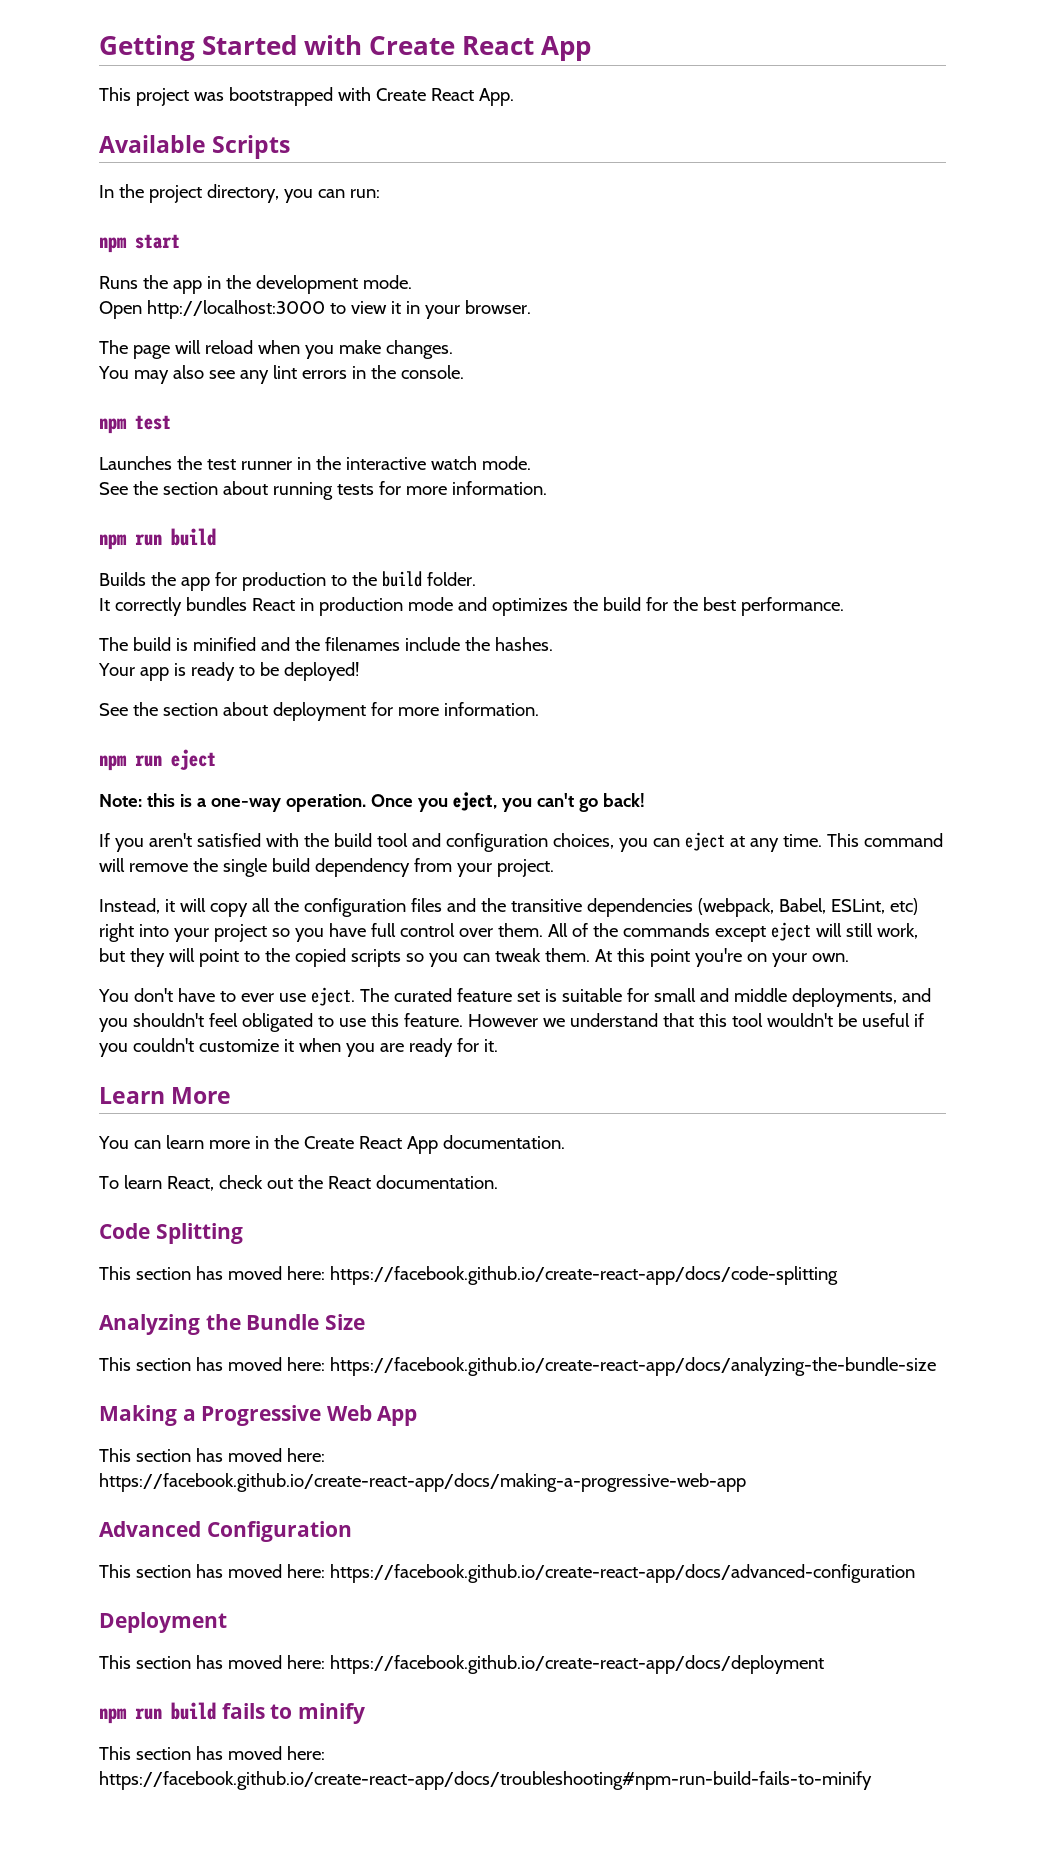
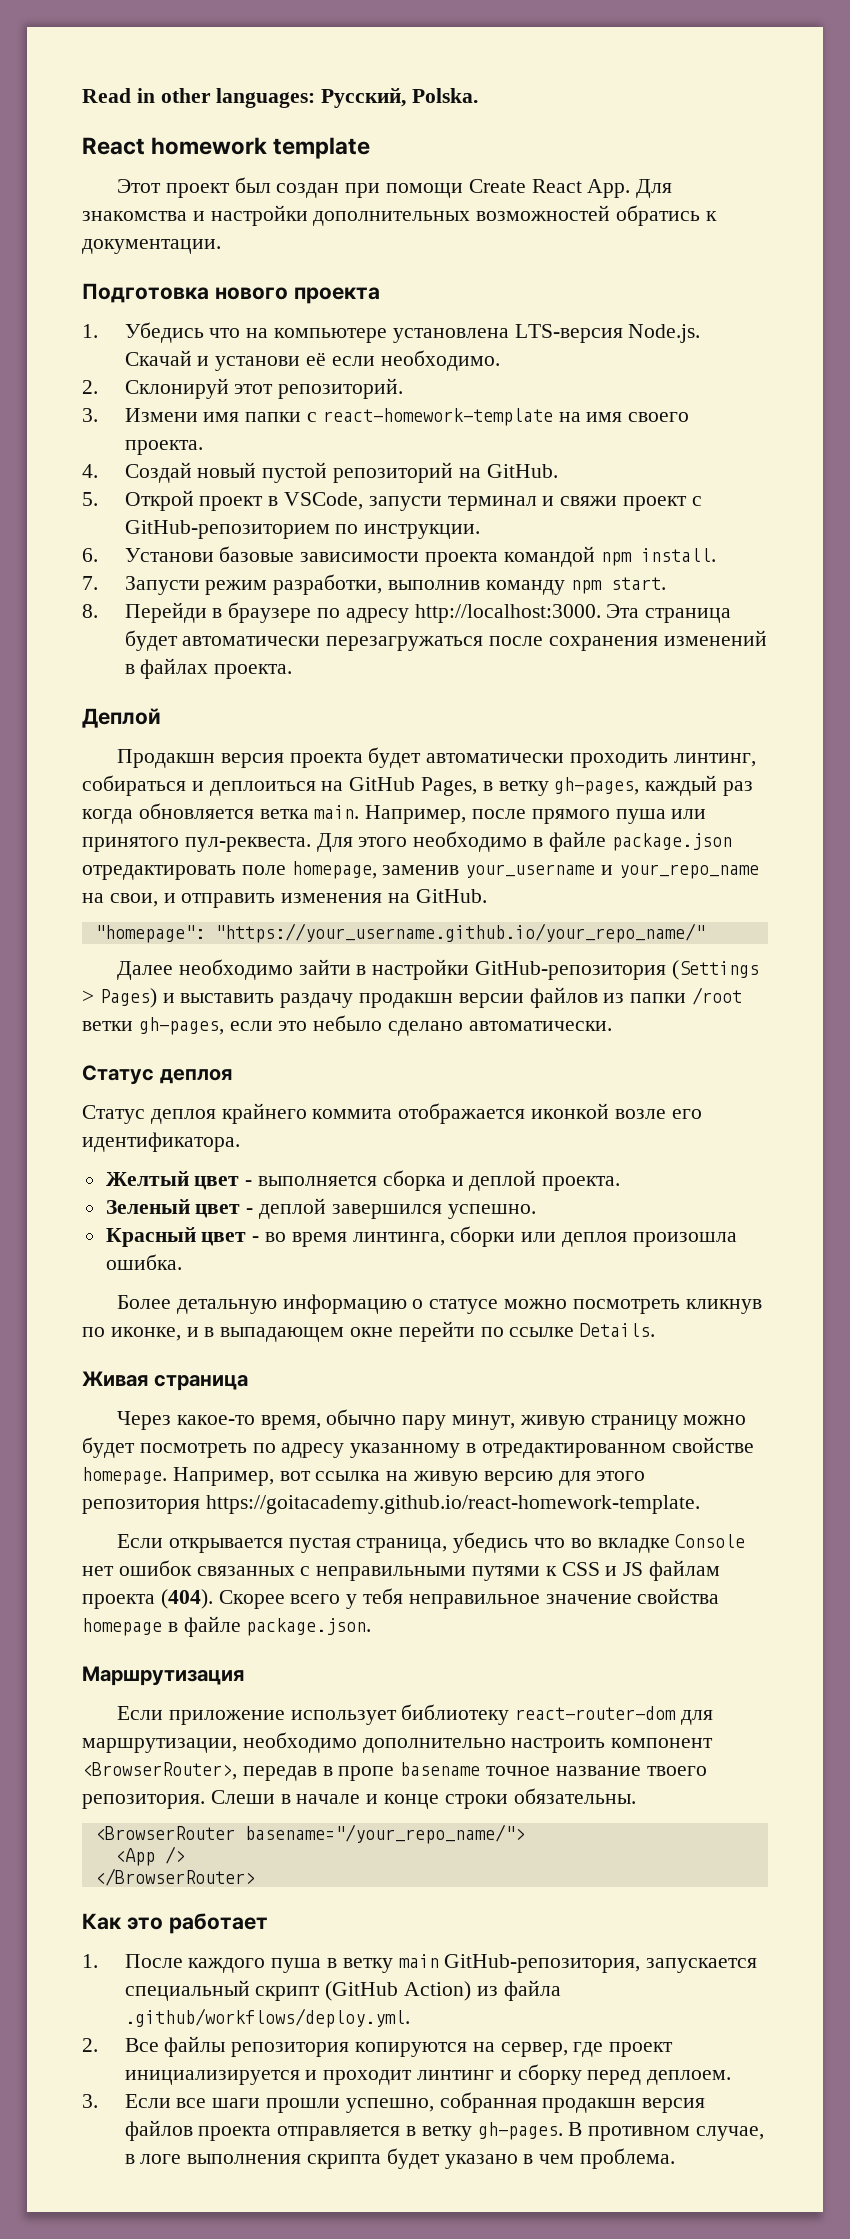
- Getting Started with Create React App
- This project was bootstrapped with Create React App.
- Available Scripts
- In the project directory, you can run:
- npm start
- Runs the app in the development mode.
- Open http://localhost:3000 to view it in your browser.
- The page will reload when you make changes.
- You may also see any lint errors in the console.
- npm test
- Launches the test runner in the interactive watch mode.
- See the section about running tests for more information.
- npm run build
- Builds the app for production to the build folder.
- It correctly bundles React in production mode and optimizes the build for the best performance.
- The build is minified and the filenames include the hashes.
- Your app is ready to be deployed!
- See the section about deployment for more information.
- npm run eject
- Note: this is a one-way operation. Once you eject, you can't go back!
- If you aren't satisfied with the build tool and configuration choices, you can eject at any time. This command will remove the single build dependency from your project.
- Instead, it will copy all the configuration files and the transitive dependencies (webpack, Babel, ESLint, etc) right into your project so you have full control over them. All of the commands except eject will still work, but they will point to the copied scripts so you can tweak them. At this point you're on your own.
- You don't have to ever use eject. The curated feature set is suitable for small and middle deployments, and you shouldn't feel obligated to use this feature. However we understand that this tool wouldn't be useful if you couldn't customize it when you are ready for it.
- Learn More
- You can learn more in the Create React App documentation.
- To learn React, check out the React documentation.
- Code Splitting
- This section has moved here: https://facebook.github.io/create-react-app/docs/code-splitting
- Analyzing the Bundle Size
- This section has moved here: https://facebook.github.io/create-react-app/docs/analyzing-the-bundle-size
- Making a Progressive Web App
- This section has moved here: https://facebook.github.io/create-react-app/docs/making-a-progressive-web-app
- Advanced Configuration
- This section has moved here: https://facebook.github.io/create-react-app/docs/advanced-configuration
- Deployment
- This section has moved here: https://facebook.github.io/create-react-app/docs/deployment
- npm run build fails to minify
- This section has moved here: https://facebook.github.io/create-react-app/docs/troubleshooting#npm-run-build-fails-to-minify
+ Read in other languages: Русский, Polska.
+ React homework template
+ Этот проект был создан при помощи Create React App. Для знакомства и настройки дополнительных возможностей обратись к документации.
+ Подготовка нового проекта
+ 1. Убедись что на компьютере установлена LTS-версия Node.js. Скачай и установи её если необходимо.
+ 2. Склонируй этот репозиторий.
+ 3. Измени имя папки с react-homework-template на имя своего проекта.
+ 4. Создай новый пустой репозиторий на GitHub.
+ 5. Открой проект в VSCode, запусти терминал и свяжи проект с GitHub-репозиторием по инструкции.
+ 6. Установи базовые зависимости проекта командой npm install.
+ 7. Запусти режим разработки, выполнив команду npm start.
+ 8. Перейди в браузере по адресу http://localhost:3000. Эта страница будет автоматически перезагружаться после сохранения изменений в файлах проекта.
+ Деплой
+ Продакшн версия проекта будет автоматически проходить линтинг, собираться и деплоиться на GitHub Pages, в ветку gh-pages, каждый раз когда обновляется ветка main. Например, после прямого пуша или принятого пул-реквеста. Для этого необходимо в файле package.json отредактировать поле homepage, заменив your_username и your_repo_name на свои, и отправить изменения на GitHub.
+ "homepage": "https://your_username.github.io/your_repo_name/"
+ Далее необходимо зайти в настройки GitHub-репозитория (Settings > Pages) и выставить раздачу продакшн версии файлов из папки /root ветки gh-pages, если это небыло сделано автоматически.
+ Статус деплоя
+ Статус деплоя крайнего коммита отображается иконкой возле его идентификатора.
+ Желтый цвет - выполняется сборка и деплой проекта.
+ Зеленый цвет - деплой завершился успешно.
+ Красный цвет - во время линтинга, сборки или деплоя произошла ошибка.
+ Более детальную информацию о статусе можно посмотреть кликнув по иконке, и в выпадающем окне перейти по ссылке Details.
+ Живая страница
+ Через какое-то время, обычно пару минут, живую страницу можно будет посмотреть по адресу указанному в отредактированном свойстве homepage. Например, вот ссылка на живую версию для этого репозитория https://goitacademy.github.io/react-homework-template.
+ Если открывается пустая страница, убедись что во вкладке Console нет ошибок связанных с неправильными путями к CSS и JS файлам проекта (404). Скорее всего у тебя неправильное значение свойства homepage в файле package.json.
+ Маршрутизация
+ Если приложение использует библиотеку react-router-dom для маршрутизации, необходимо дополнительно настроить компонент <BrowserRouter>, передав в пропе basename точное название твоего репозитория. Слеши в начале и конце строки обязательны.
+ <BrowserRouter basename="/your_repo_name/">
+ <App />
+ </BrowserRouter>
+ Как это работает
+ 1. После каждого пуша в ветку main GitHub-репозитория, запускается специальный скрипт (GitHub Action) из файла .github/workflows/deploy.yml.
+ 2. Все файлы репозитория копируются на сервер, где проект инициализируется и проходит линтинг и сборку перед деплоем.
+ 3. Если все шаги прошли успешно, собранная продакшн версия файлов проекта отправляется в ветку gh-pages. В противном случае, в логе выполнения скрипта будет указано в чем проблема.

